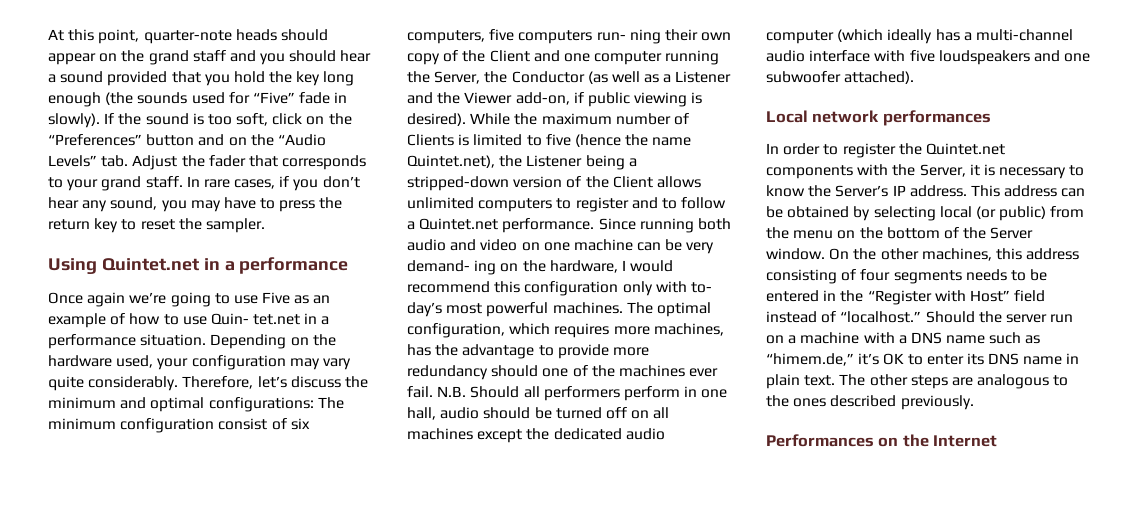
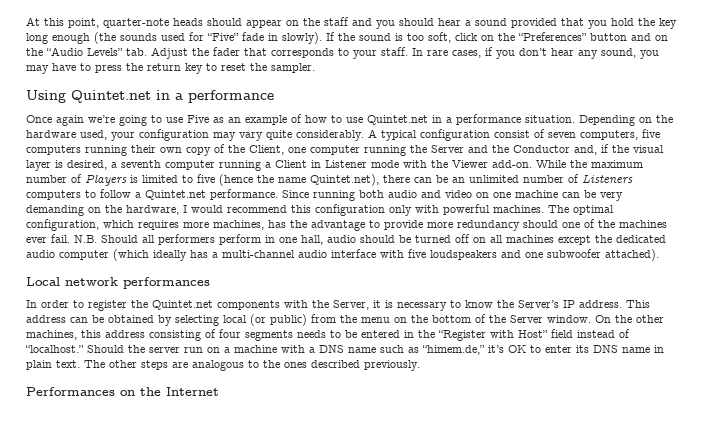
- At this point, quarter-note heads should appear on the grand staff and you should hear a sound provided that you hold the key long enough (the sounds used for “Five” fade in slowly).
+ At this point, quarter-note heads should appear on the staff and you should hear a sound provided that you hold the key long enough (the sounds used for “Five” fade in slowly).
- If the sound is too soft, click on the “Preferences” button and on the “Audio Levels” tab. Adjust the fader that corresponds to your grand staff.
+ If the sound is too soft, click on the “Preferences” button and on the “Audio Levels” tab. Adjust the fader that corresponds to your staff.
- Once again we’re going to use Five as an example of how to use Quin- tet.net in a performance situation.
+ Once again we’re going to use Five as an example of how to use Quintet.net in a performance situation.
- Therefore, let’s discuss the minimum and optimal configurations: The minimum configuration consist of six computers, five computers run- ning their own copy of the Client and one computer running the Server, the Conductor (as well as a Listener and the Viewer add-on, if public viewing is desired).
+ A typical configuration consist of seven computers, five computers running their own copy of the Client, one computer running the Server and the Conductor and, if the visual layer is desired, a seventh computer running a Client in Listener mode with the Viewer add-on.
- While the maximum number of Clients is limited to five (hence the name Quintet.net), the Listener being a stripped-down version of the Client allows unlimited computers to register and to follow a Quintet.net performance.
+ While the maximum number of Players is limited to five (hence the name Quintet.net), there can be an unlimited number of Listeners computers to follow a Quintet.net performance.
- Since running both audio and video on one machine can be very demand- ing on the hardware, I would recommend this configuration only with to- day’s most powerful machines.
+ Since running both audio and video on one machine can be very demanding on the hardware, I would recommend this configuration only with powerful machines.

